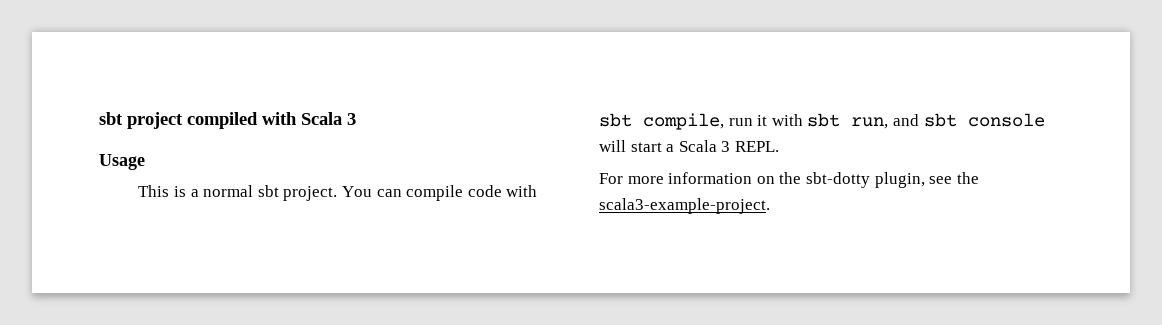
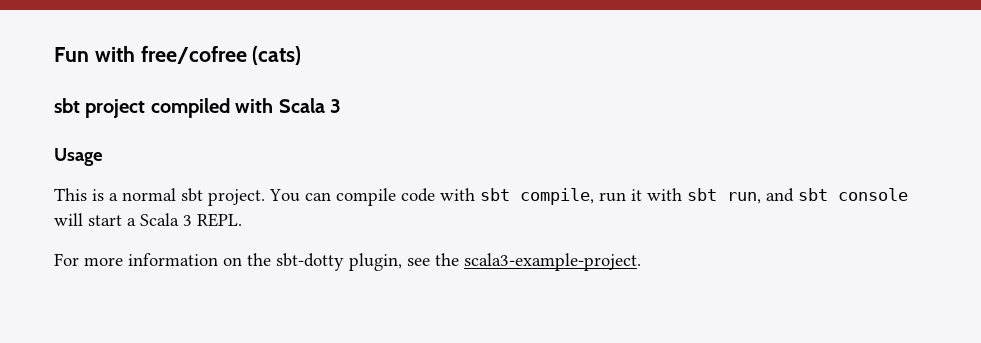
+ Fun with free/cofree (cats)

